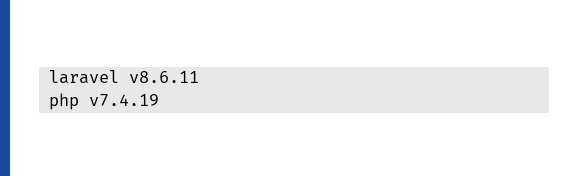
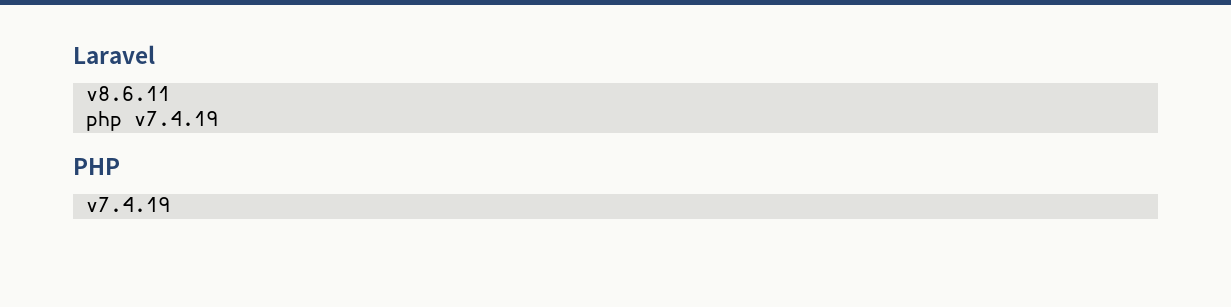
- laravel v8.6.11
+ Laravel
+ v8.6.11
+ PHP
+ v7.4.19

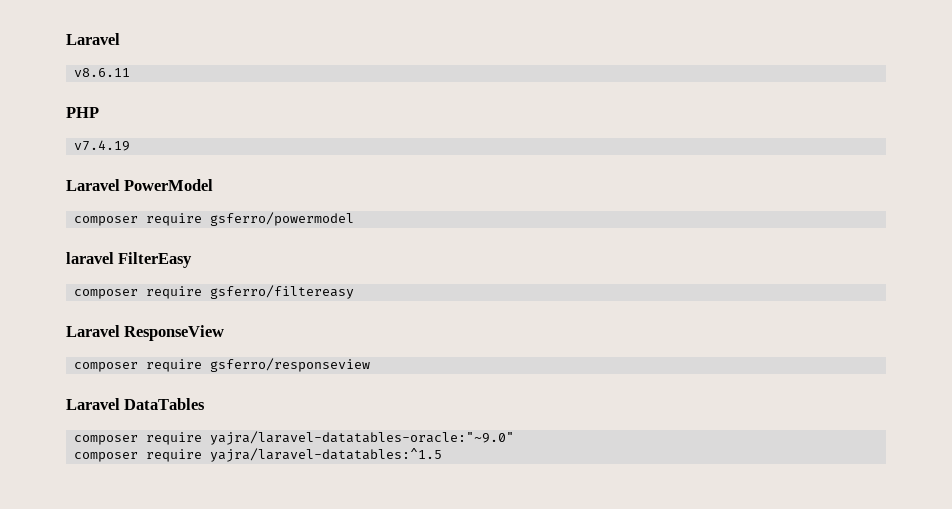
- php v7.4.19
+ Laravel PowerModel
+ composer require gsferro/powermodel
+ laravel FilterEasy
+ composer require gsferro/filtereasy
+ Laravel ResponseView
+ composer require gsferro/responseview
+ Laravel DataTables
+ composer require yajra/laravel-datatables-oracle:"~9.0"
+ composer require yajra/laravel-datatables:^1.5

